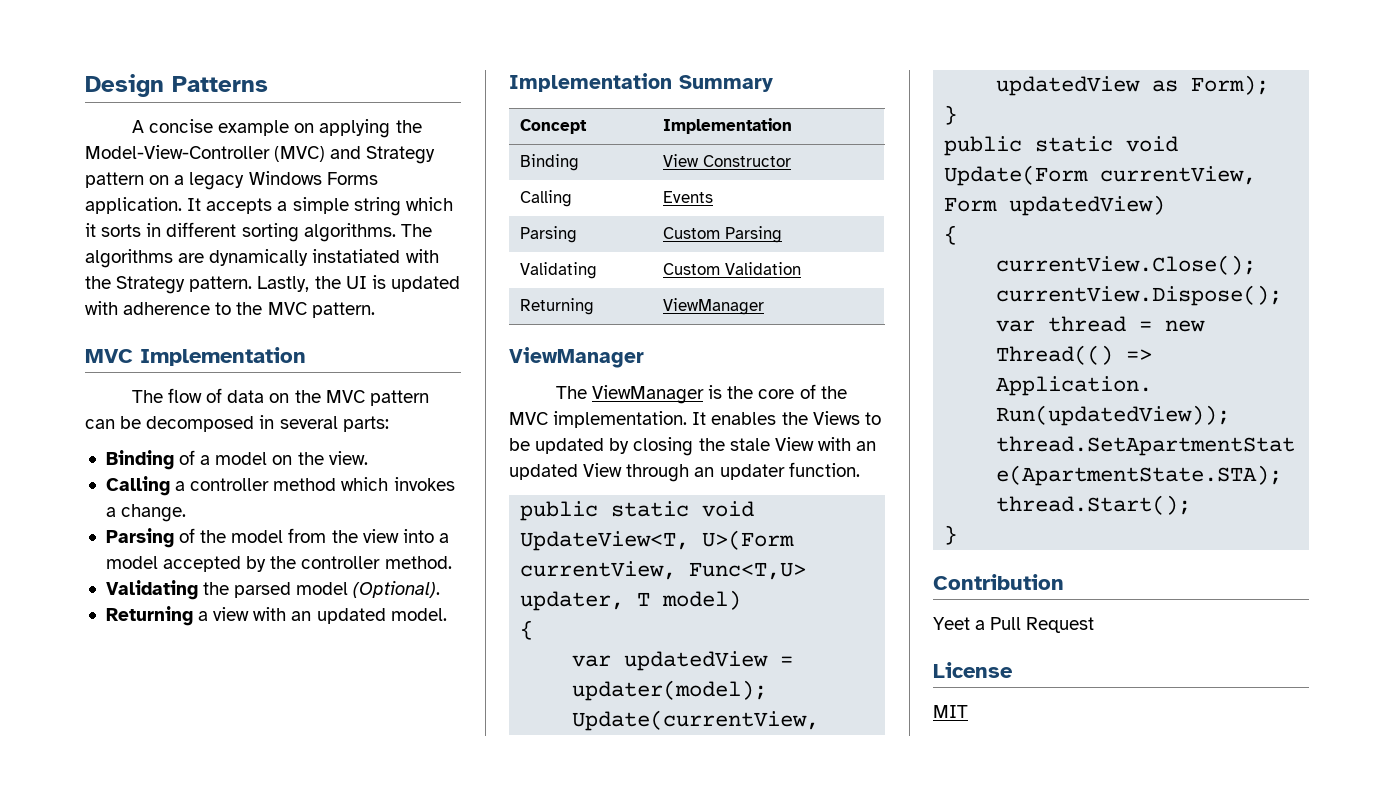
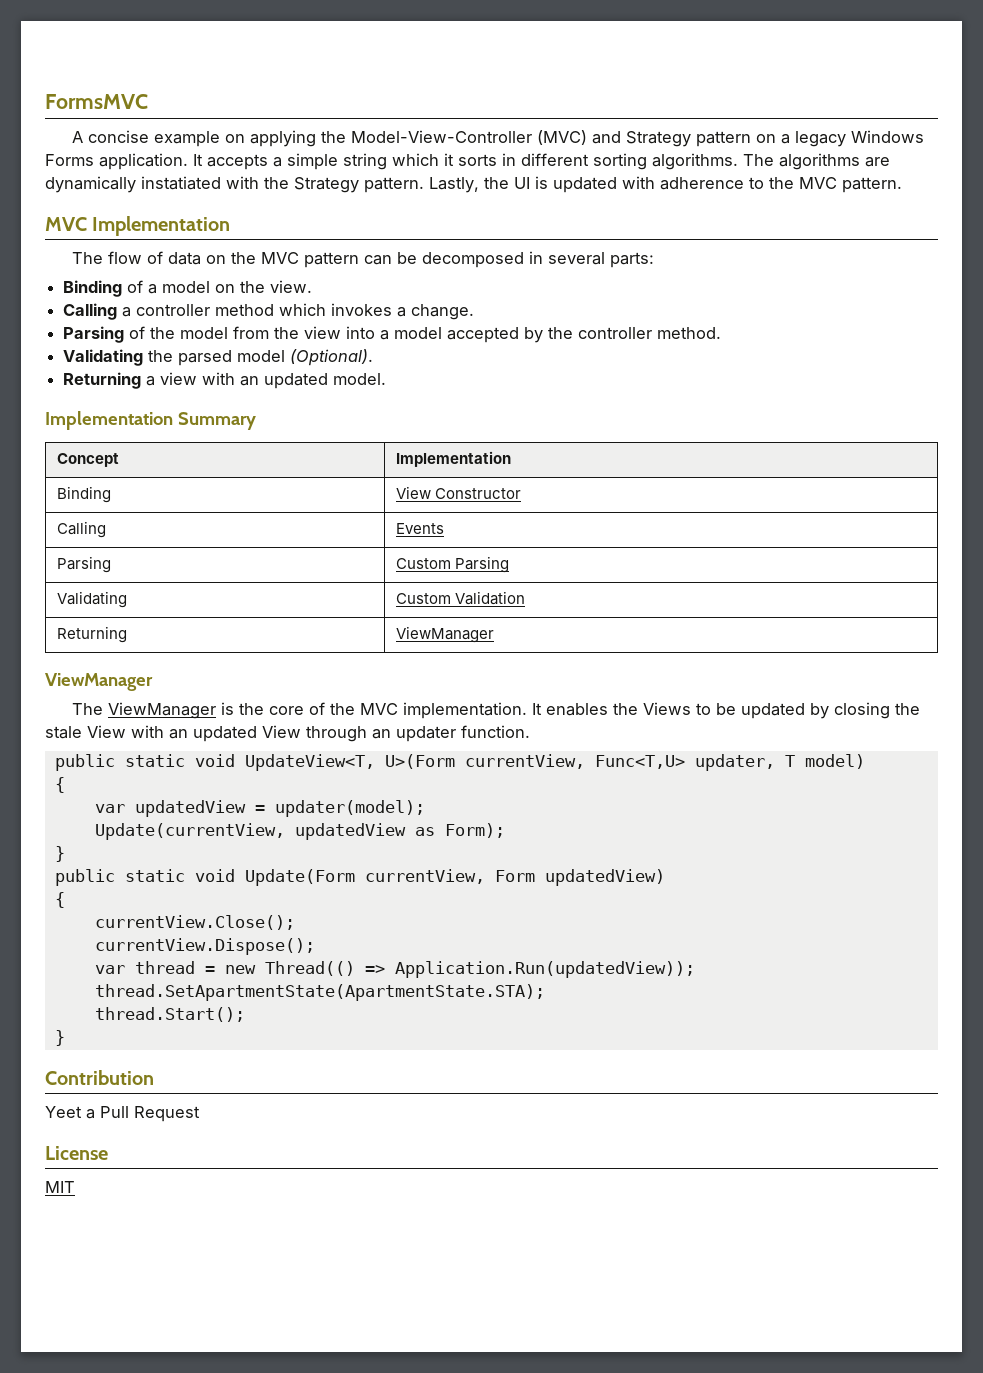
- Design Patterns
+ FormsMVC

